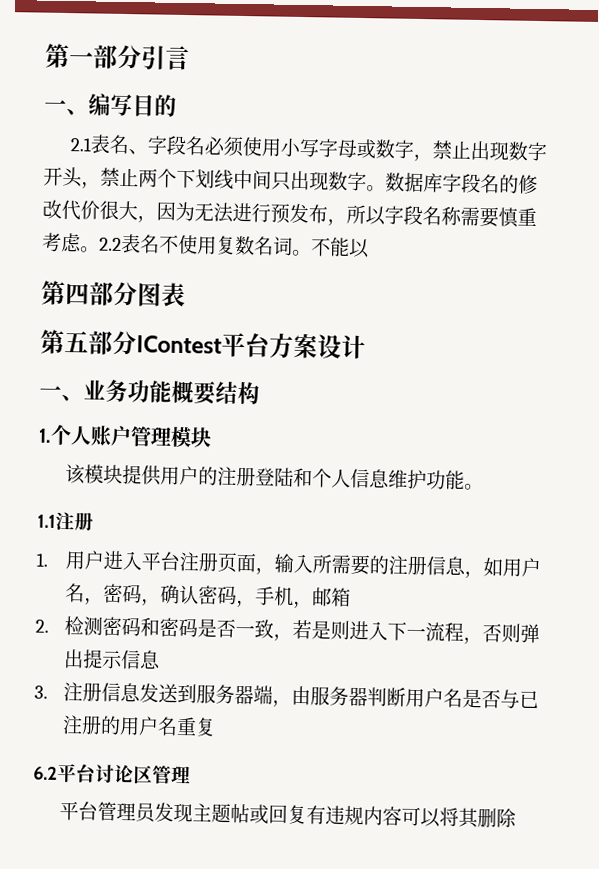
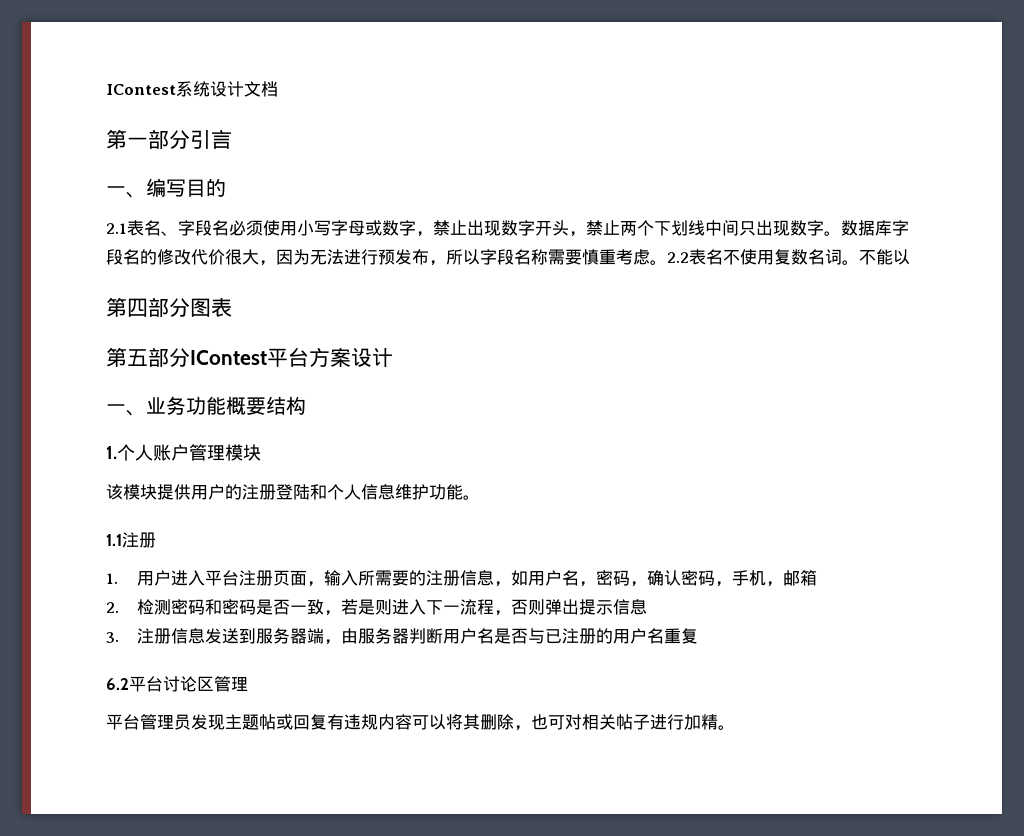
+ IContest系统设计文档
- 平台管理员发现主题帖或回复有违规内容可以将其删除
+ 平台管理员发现主题帖或回复有违规内容可以将其删除，也可对相关帖子进行加精。

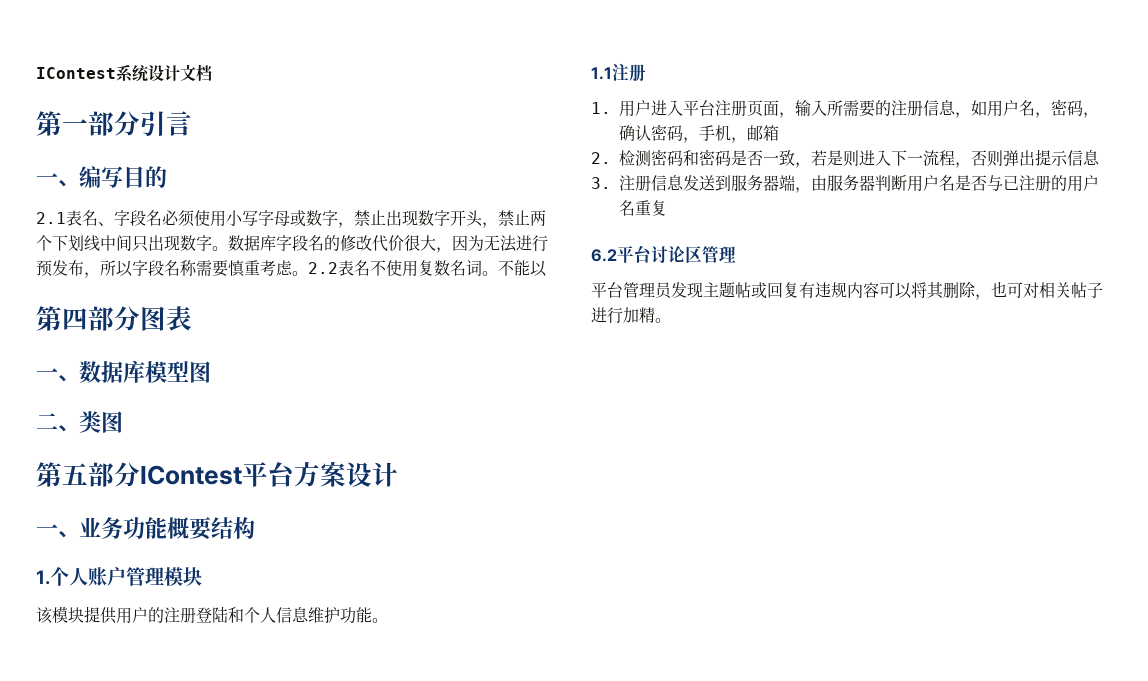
+ 一、数据库模型图
+ 二、类图

